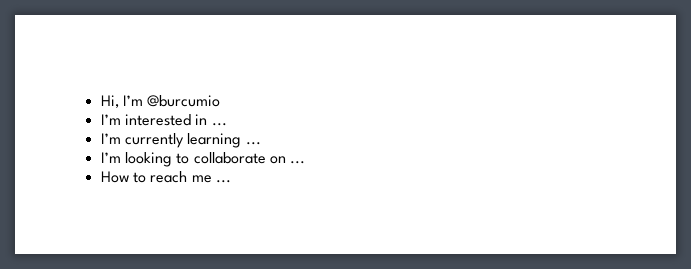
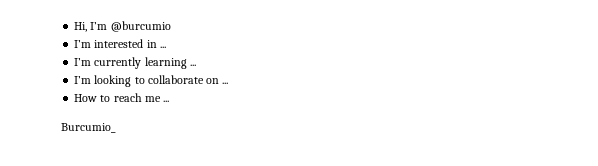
+ Burcumio_

